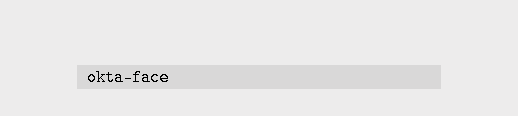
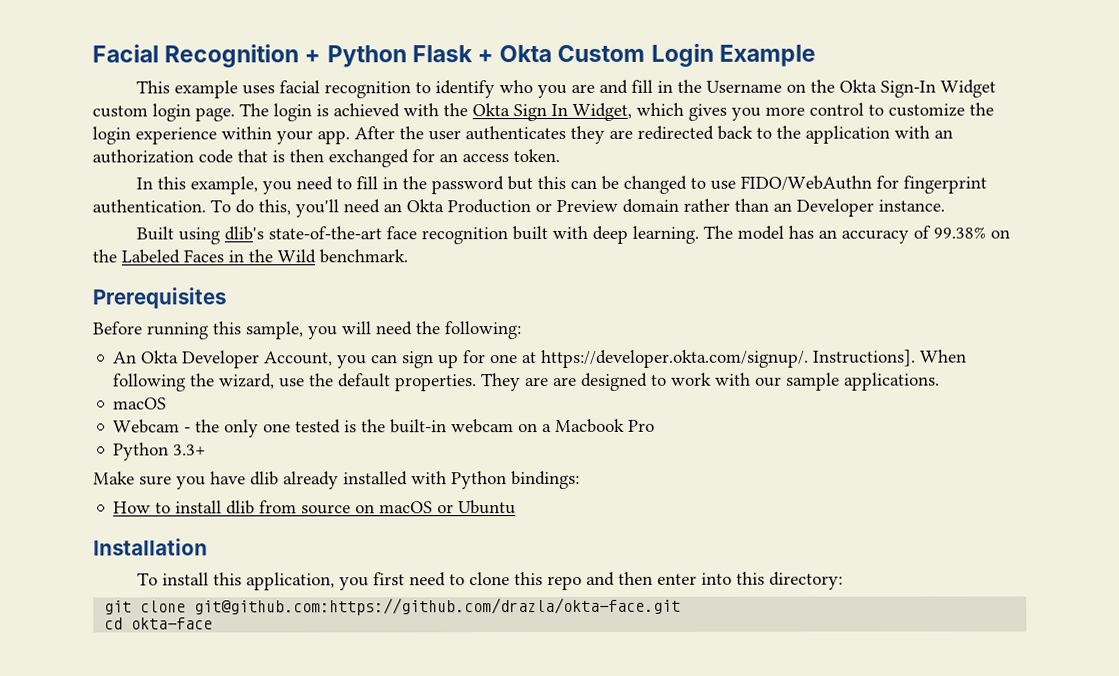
- okta-face
+ Facial Recognition + Python Flask + Okta Custom Login Example
+ This example uses facial recognition to identify who you are and fill in the Username on the Okta Sign-In Widget custom login page. The login is achieved with the Okta Sign In Widget, which gives you more control to customize the login experience within your app. After the user authenticates they are redirected back to the application with an authorization code that is then exchanged for an access token.
+ In this example, you need to fill in the password but this can be changed to use FIDO/WebAuthn for fingerprint authentication. To do this, you'll need an Okta Production or Preview domain rather than an Developer instance.
+ Built using dlib's state-of-the-art face recognition built with deep learning. The model has an accuracy of 99.38% on the Labeled Faces in the Wild benchmark.
+ Prerequisites
+ Before running this sample, you will need the following:
+ An Okta Developer Account, you can sign up for one at https://developer.okta.com/signup/. Instructions]. When following the wizard, use the default properties. They are are designed to work with our sample applications.
+ macOS
+ Webcam - the only one tested is the built-in webcam on a Macbook Pro
+ Python 3.3+
+ Make sure you have dlib already installed with Python bindings:
+ How to install dlib from source on macOS or Ubuntu
+ Installation
+ To install this application, you first need to clone this repo and then enter into this directory:
+ git clone git@github.com:https://github.com/drazla/okta-face.git
+ cd okta-face

